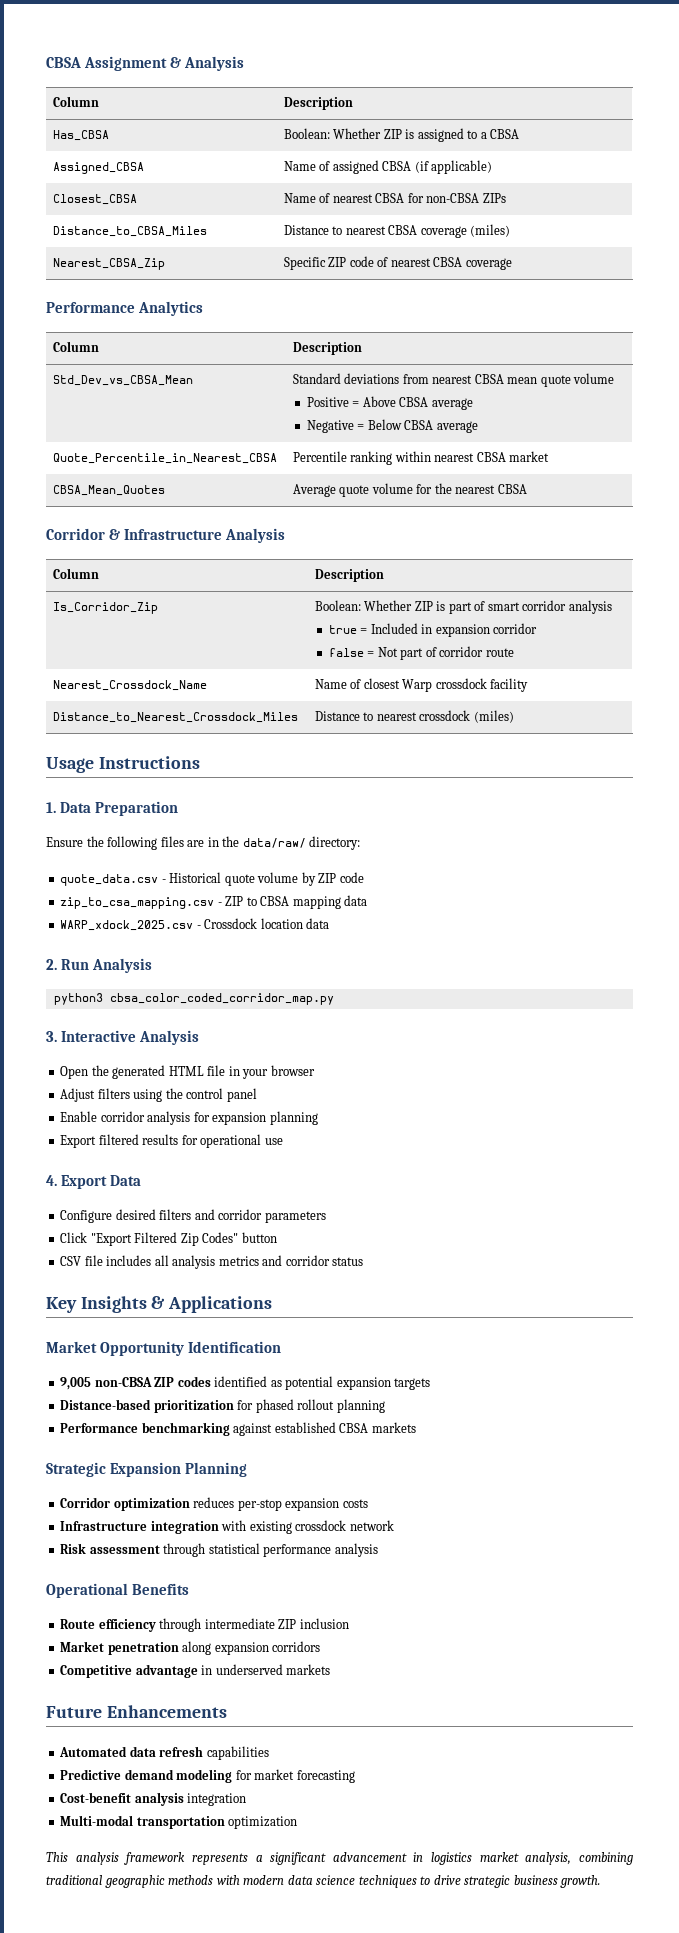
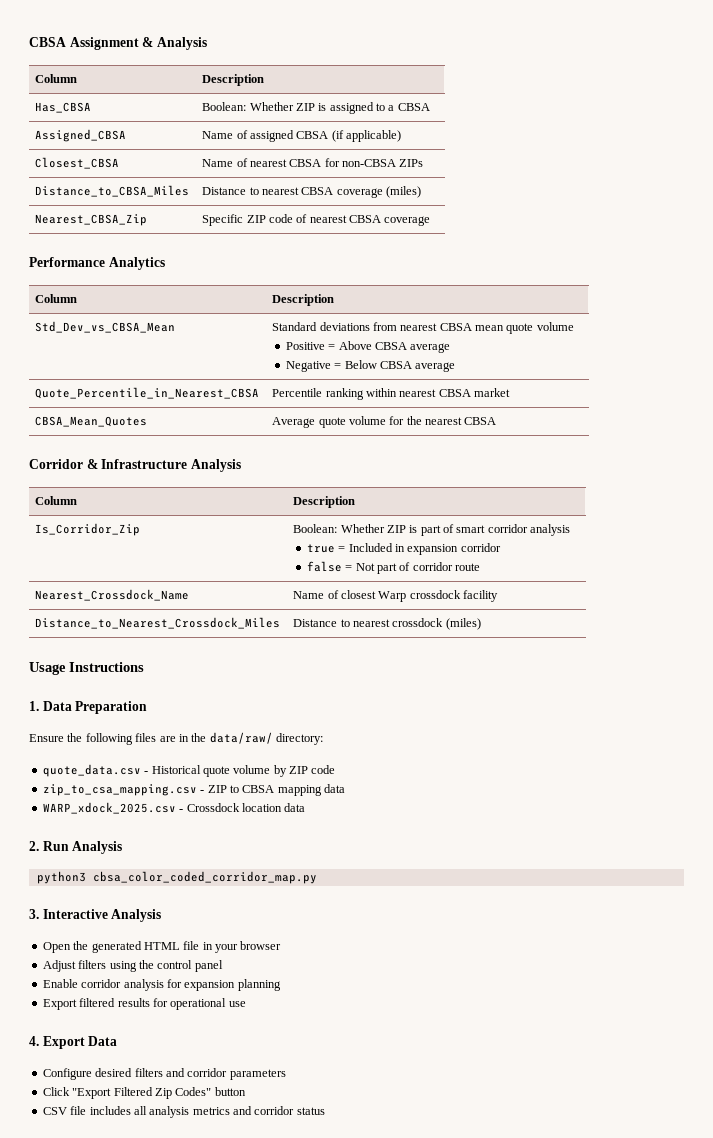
- Key Insights & Applications
- Market Opportunity Identification
- 9,005 non-CBSA ZIP codes identified as potential expansion targets
- Distance-based prioritization for phased rollout planning
- Performance benchmarking against established CBSA markets
- Strategic Expansion Planning
- Corridor optimization reduces per-stop expansion costs
- Infrastructure integration with existing crossdock network
- Risk assessment through statistical performance analysis
- Operational Benefits
- Route efficiency through intermediate ZIP inclusion
- Market penetration along expansion corridors
- Competitive advantage in underserved markets
- Future Enhancements
- Automated data refresh capabilities
- Predictive demand modeling for market forecasting
- Cost-benefit analysis integration
- Multi-modal transportation optimization
- This analysis framework represents a significant advancement in logistics market analysis, combining traditional geographic methods with modern data science techniques to drive strategic business growth.

